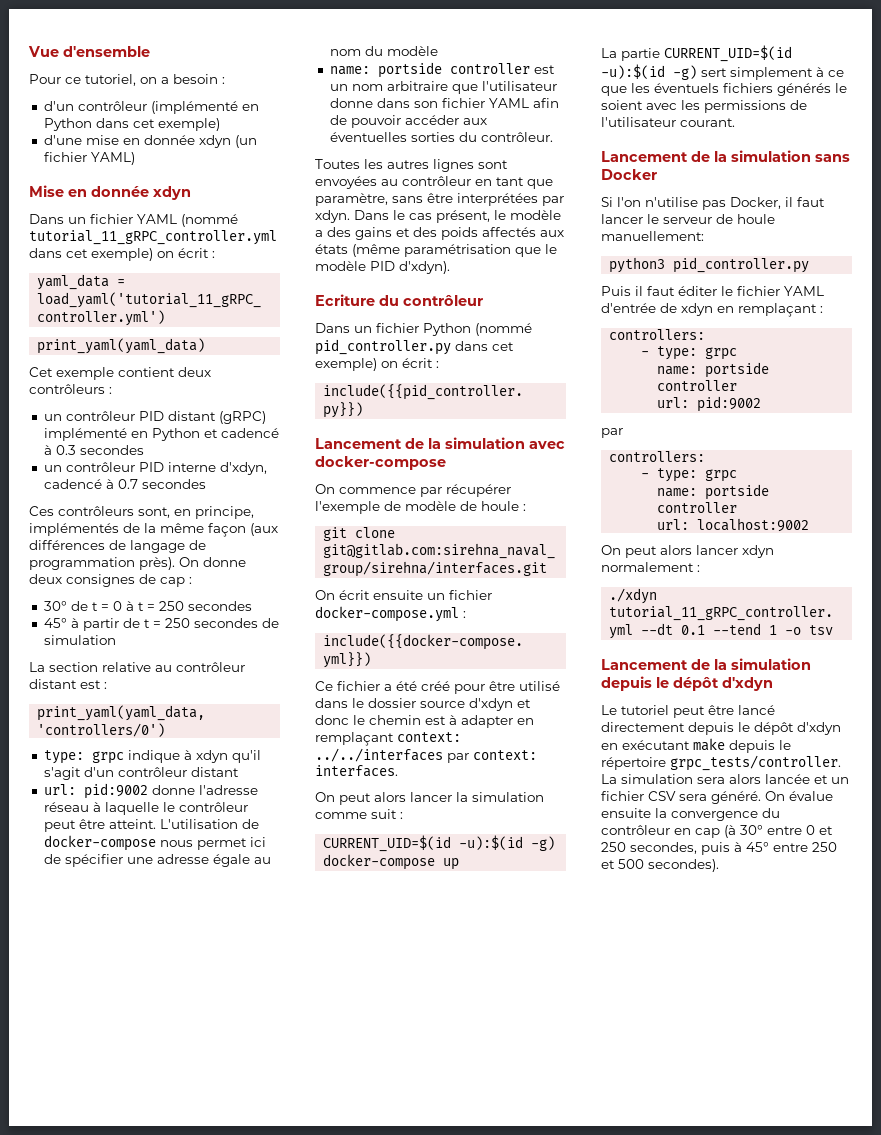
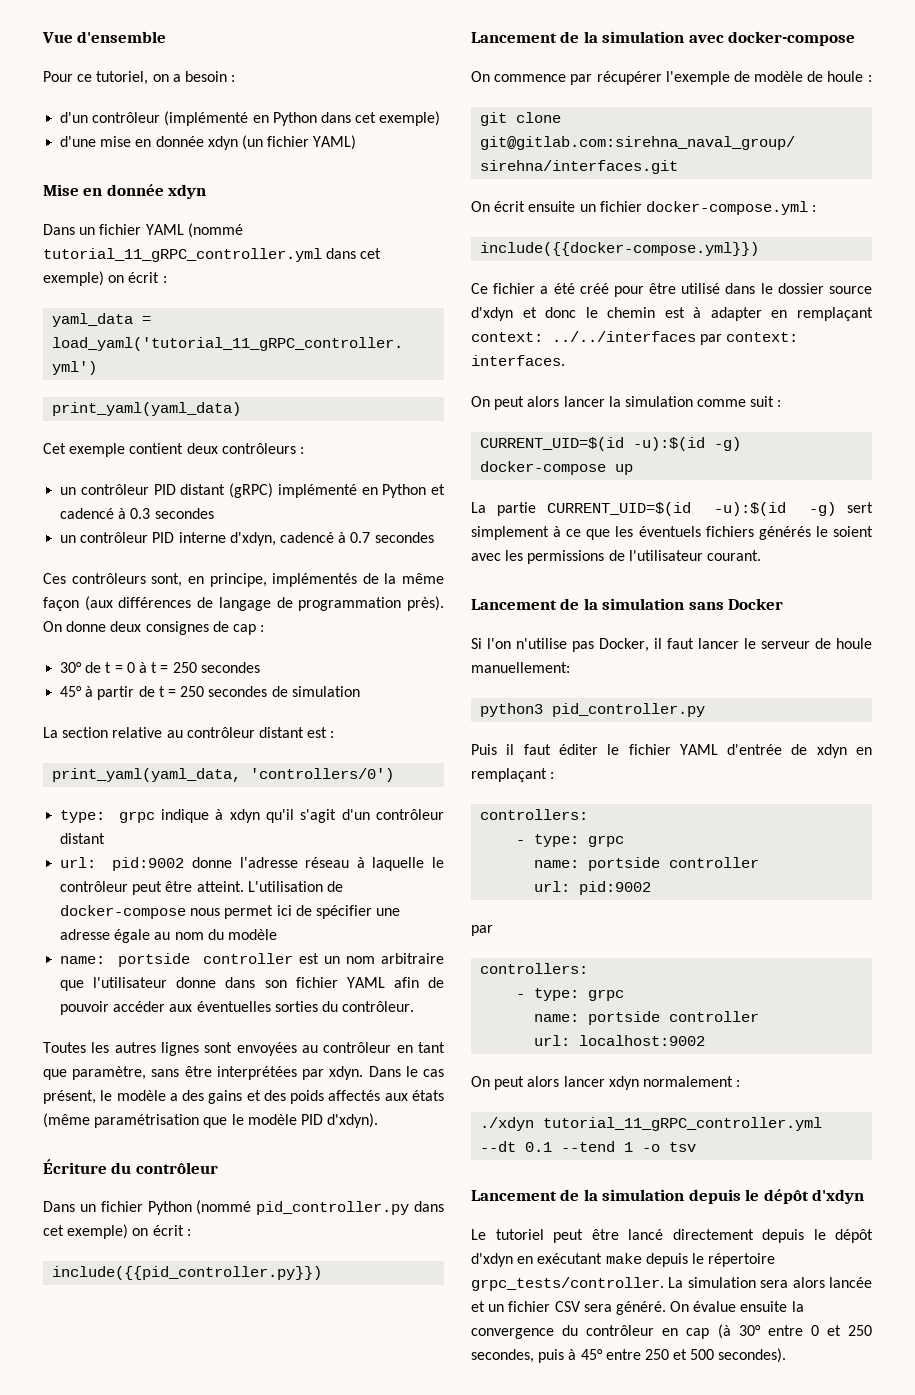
- Ecriture du contrôleur
+ Écriture du contrôleur

